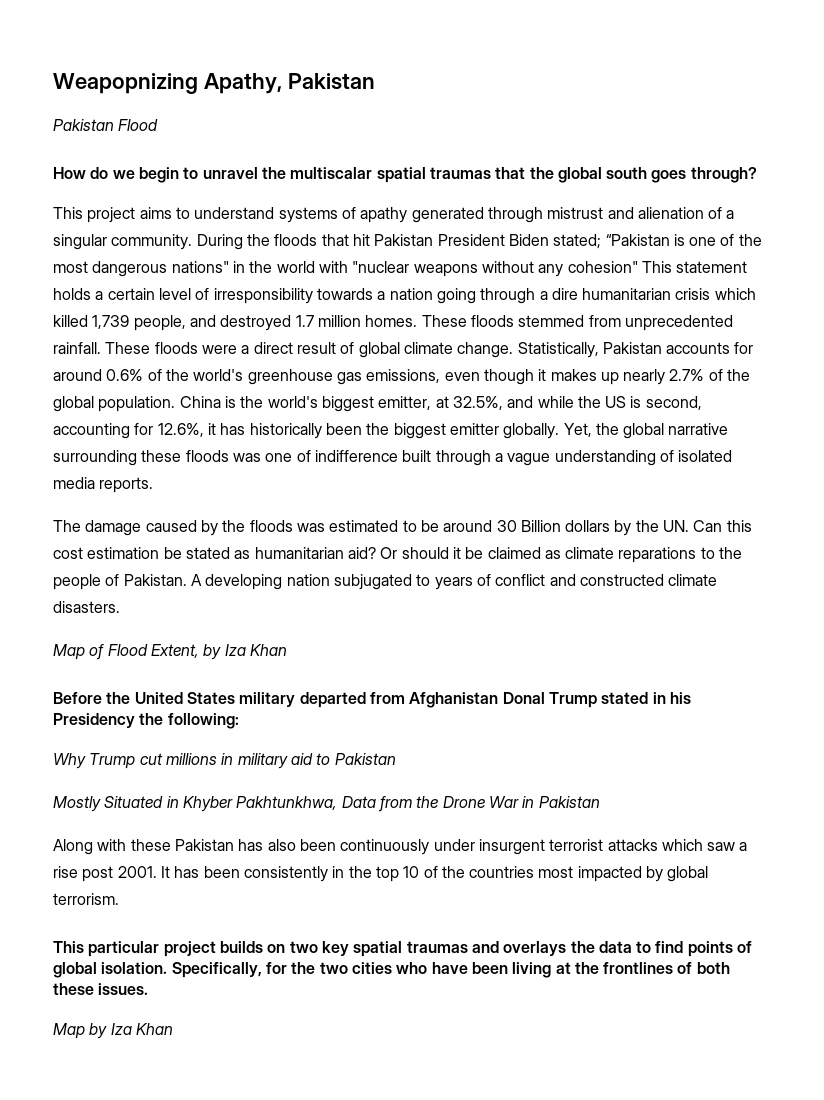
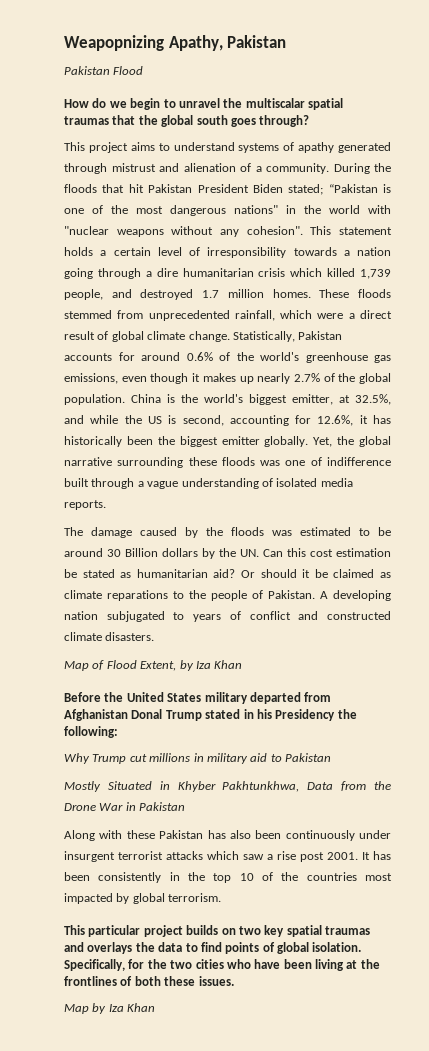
- This project aims to understand systems of apathy generated through mistrust and alienation of a singular community.
+ This project aims to understand systems of apathy generated through mistrust and alienation of a community.
- During the floods that hit Pakistan President Biden stated; “Pakistan is one of the most dangerous nations" in the world with "nuclear weapons without any cohesion" This statement holds a certain level of irresponsibility towards a nation going through a dire humanitarian crisis which killed 1,739 people, and destroyed 1.7 million homes.
+ During the floods that hit Pakistan President Biden stated; “Pakistan is one of the most dangerous nations" in the world with "nuclear weapons without any cohesion". This statement holds a certain level of irresponsibility towards a nation going through a dire humanitarian crisis which killed 1,739 people, and destroyed 1.7 million homes.
- These floods stemmed from unprecedented rainfall. These floods were a direct result of global climate change.
+ These floods stemmed from unprecedented rainfall, which were a direct result of global climate change.

